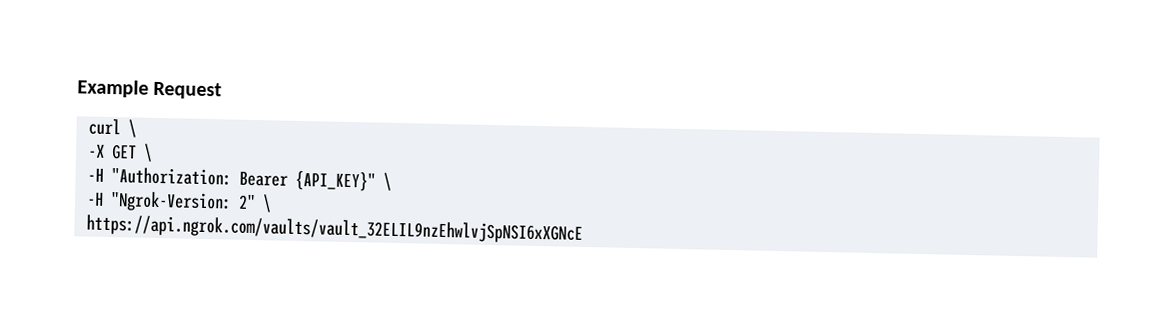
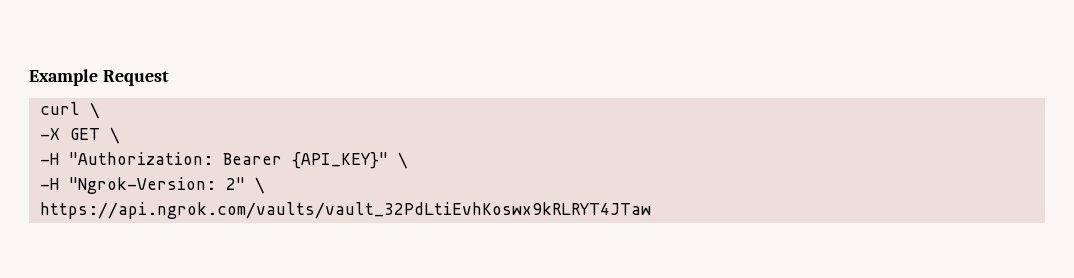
- https://api.ngrok.com/vaults/vault_32ELIL9nzEhwlvjSpNSI6xXGNcE
+ https://api.ngrok.com/vaults/vault_32PdLtiEvhKoswx9kRLRYT4JTaw

